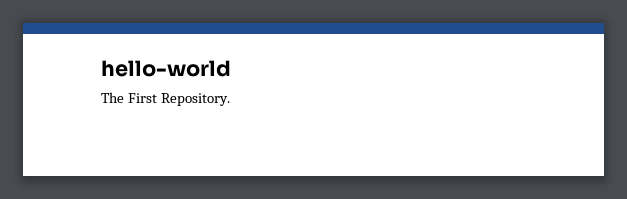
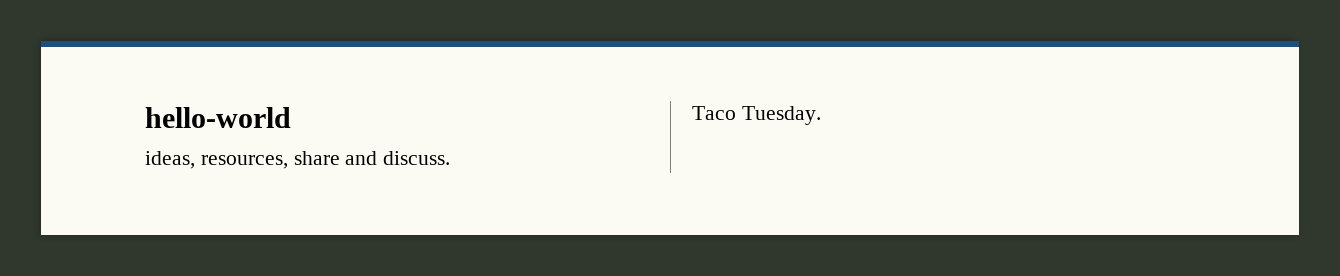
- The First Repository.
+ ideas, resources, share and discuss.
+ Taco Tuesday.

